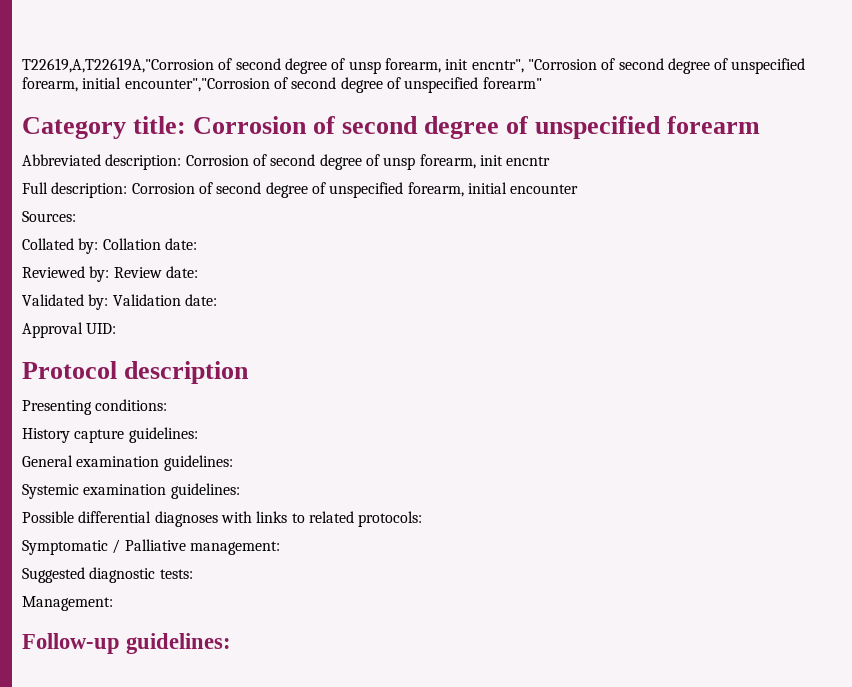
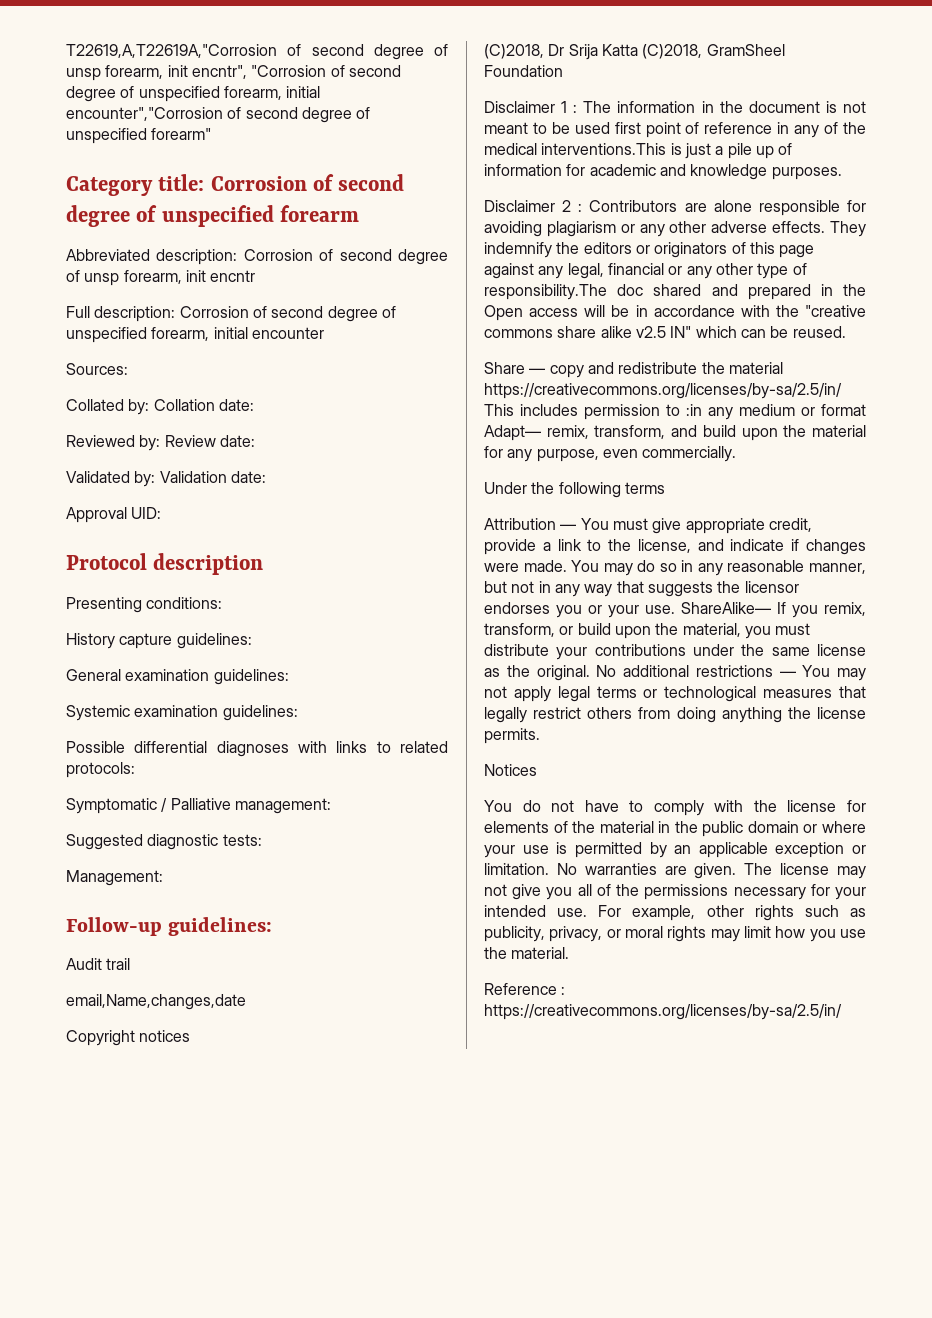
+ Audit trail
+ email,Name,changes,date
+ Copyright notices
+ (C)2018, Dr Srija Katta (C)2018, GramSheel Foundation
+ Disclaimer 1 : The information in the document is not meant to be used first point of reference in any of the medical interventions.This is just a pile up of information for academic and knowledge purposes.
+ Disclaimer 2 : Contributors are alone responsible for avoiding plagiarism or any other adverse effects. They indemnify the editors or originators of this page against any legal, financial or any other type of responsibility.The doc shared and prepared in the Open access will be in accordance with the "creative commons share alike v2.5 IN" which can be reused.
+ Share — copy and redistribute the material https://creativecommons.org/licenses/by-sa/2.5/in/ This includes permission to :in any medium or format Adapt— remix, transform, and build upon the material for any purpose, even commercially.
+ Under the following terms
+ Attribution — You must give appropriate credit, provide a link to the license, and indicate if changes were made. You may do so in any reasonable manner, but not in any way that suggests the licensor endorses you or your use. ShareAlike— If you remix, transform, or build upon the material, you must distribute your contributions under the same license as the original. No additional restrictions — You may not apply legal terms or technological measures that legally restrict others from doing anything the license permits.
+ Notices
+ You do not have to comply with the license for elements of the material in the public domain or where your use is permitted by an applicable exception or limitation. No warranties are given. The license may not give you all of the permissions necessary for your intended use. For example, other rights such as publicity, privacy, or moral rights may limit how you use the material.
+ Reference : https://creativecommons.org/licenses/by-sa/2.5/in/

